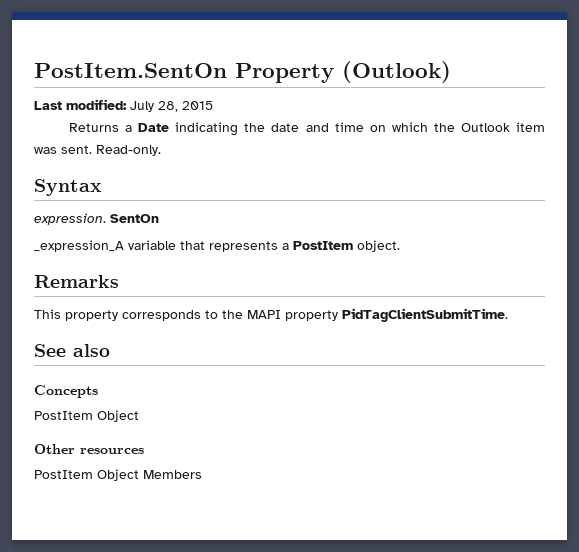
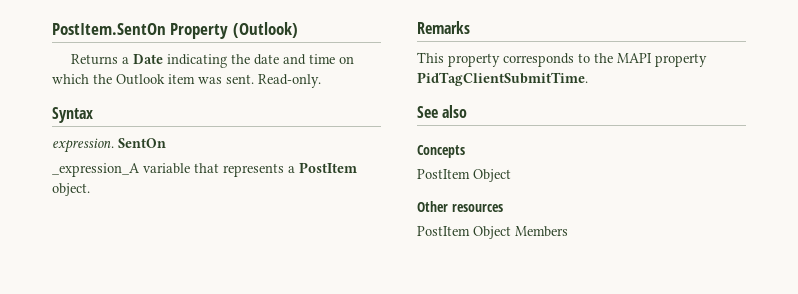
- Last modified: July 28, 2015

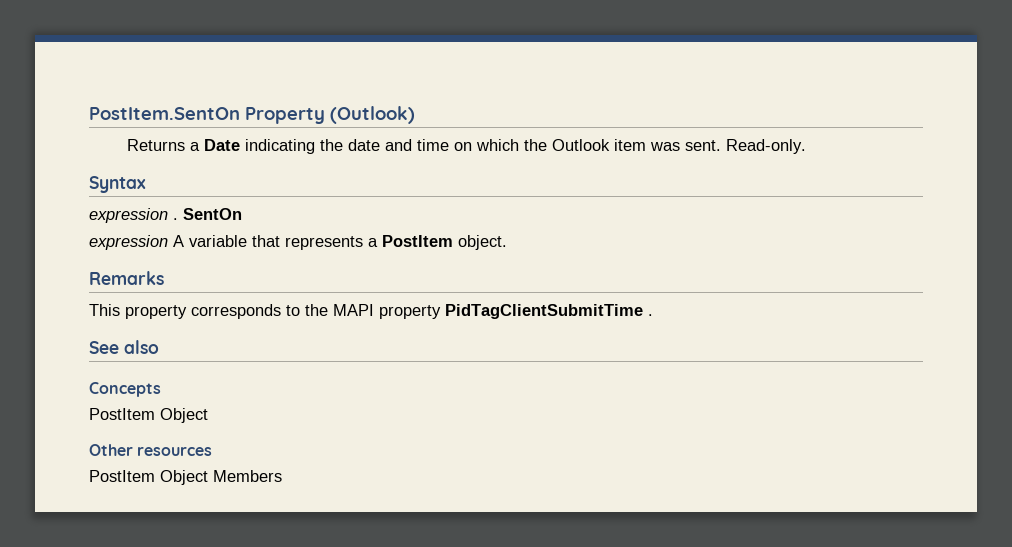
- expression.
+ expression .
- _expression_A variable that represents a PostItem object.
+ expression A variable that represents a PostItem object.
- This property corresponds to the MAPI property PidTagClientSubmitTime.
+ This property corresponds to the MAPI property PidTagClientSubmitTime .

